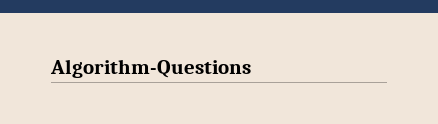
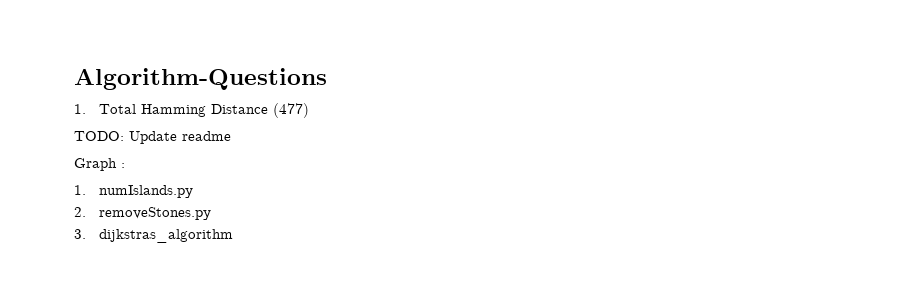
+ 1. Total Hamming Distance (477)
+ TODO: Update readme
+ Graph :
+ 1. numIslands.py
+ 2. removeStones.py
+ 3. dijkstras_algorithm

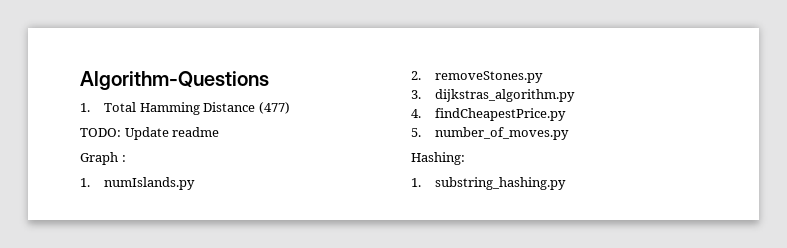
- 3. dijkstras_algorithm
+ 3. dijkstras_algorithm.py
+ 4. findCheapestPrice.py
+ 5. number_of_moves.py
+ Hashing:
+ 1. substring_hashing.py

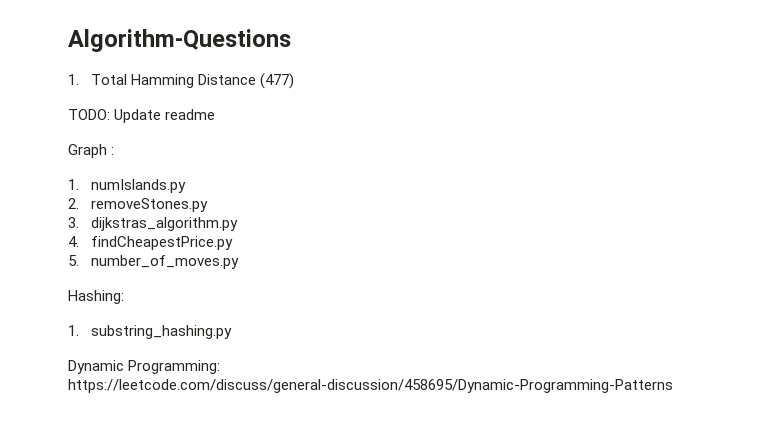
+ Dynamic Programming: https://leetcode.com/discuss/general-discussion/458695/Dynamic-Programming-Patterns

